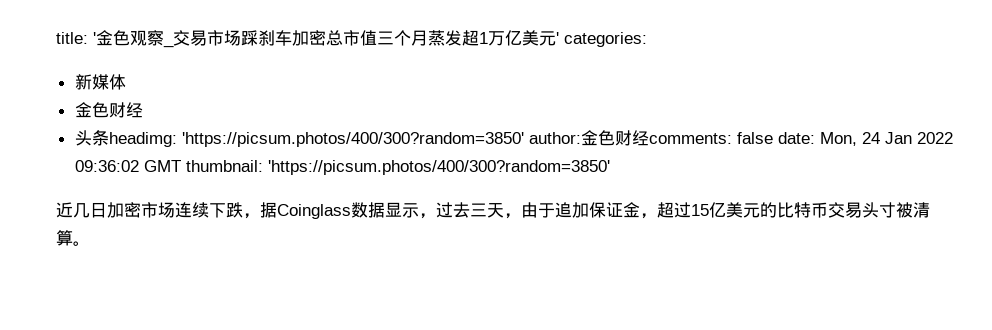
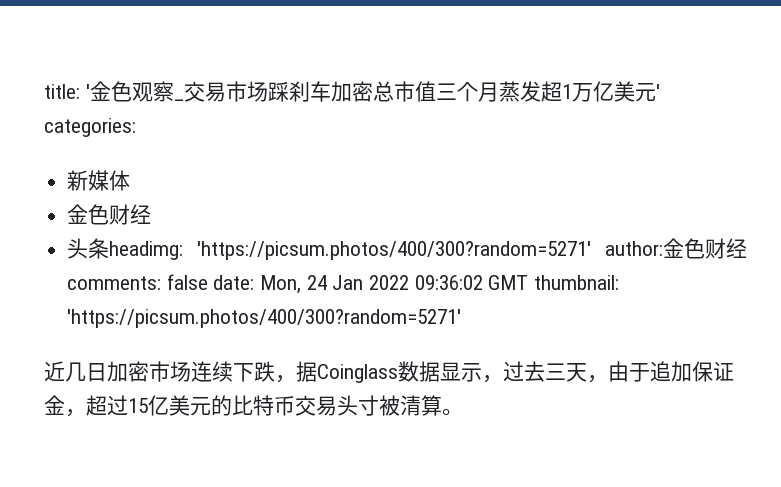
- 头条headimg: 'https://picsum.photos/400/300?random=3850' author:金色财经comments: false date: Mon, 24 Jan 2022 09:36:02 GMT thumbnail: 'https://picsum.photos/400/300?random=3850'
+ 头条headimg: 'https://picsum.photos/400/300?random=5271' author:金色财经comments: false date: Mon, 24 Jan 2022 09:36:02 GMT thumbnail: 'https://picsum.photos/400/300?random=5271'

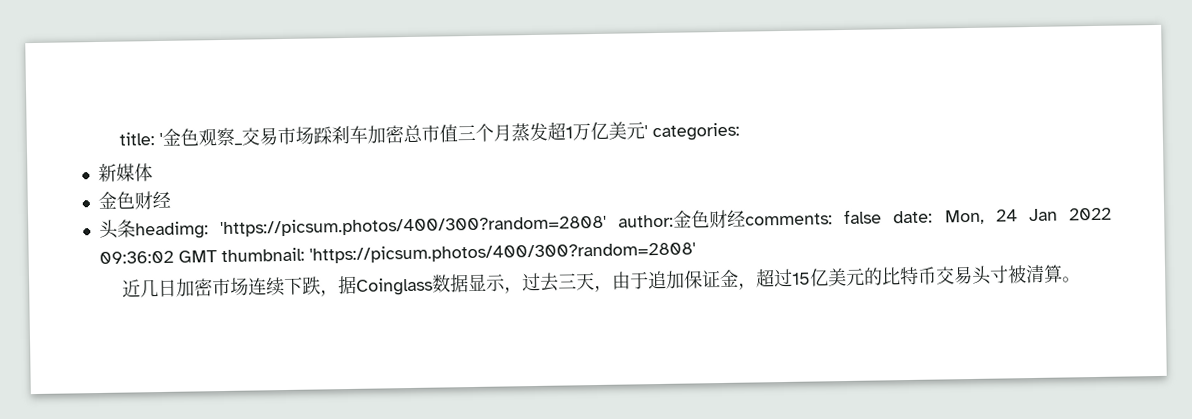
- 头条headimg: 'https://picsum.photos/400/300?random=5271' author:金色财经comments: false date: Mon, 24 Jan 2022 09:36:02 GMT thumbnail: 'https://picsum.photos/400/300?random=5271'
+ 头条headimg: 'https://picsum.photos/400/300?random=2808' author:金色财经comments: false date: Mon, 24 Jan 2022 09:36:02 GMT thumbnail: 'https://picsum.photos/400/300?random=2808'

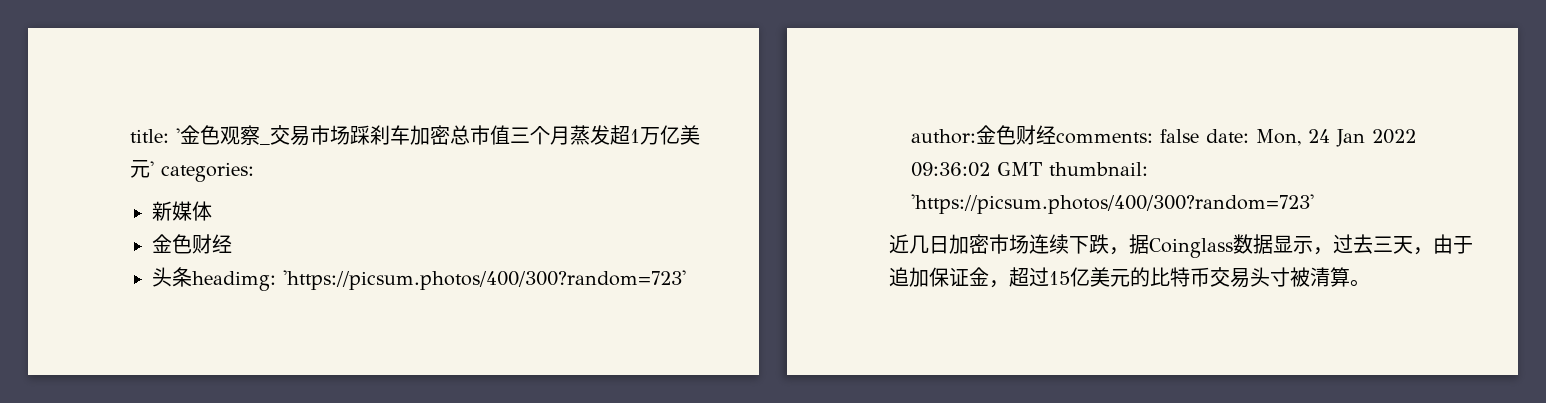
- 头条headimg: 'https://picsum.photos/400/300?random=2808' author:金色财经comments: false date: Mon, 24 Jan 2022 09:36:02 GMT thumbnail: 'https://picsum.photos/400/300?random=2808'
+ 头条headimg: 'https://picsum.photos/400/300?random=723' author:金色财经comments: false date: Mon, 24 Jan 2022 09:36:02 GMT thumbnail: 'https://picsum.photos/400/300?random=723'

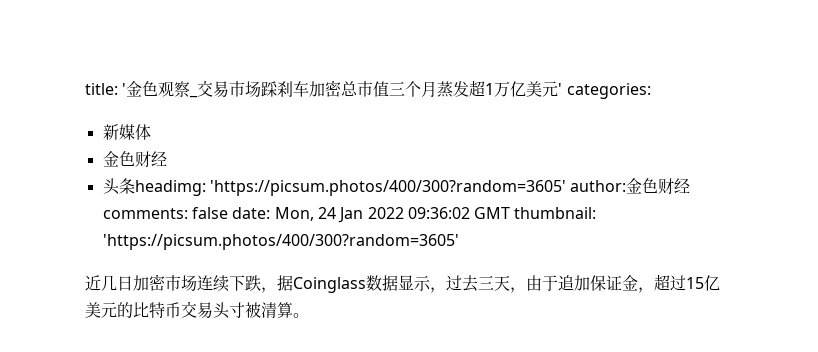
- 头条headimg: 'https://picsum.photos/400/300?random=723' author:金色财经comments: false date: Mon, 24 Jan 2022 09:36:02 GMT thumbnail: 'https://picsum.photos/400/300?random=723'
+ 头条headimg: 'https://picsum.photos/400/300?random=3605' author:金色财经comments: false date: Mon, 24 Jan 2022 09:36:02 GMT thumbnail: 'https://picsum.photos/400/300?random=3605'

